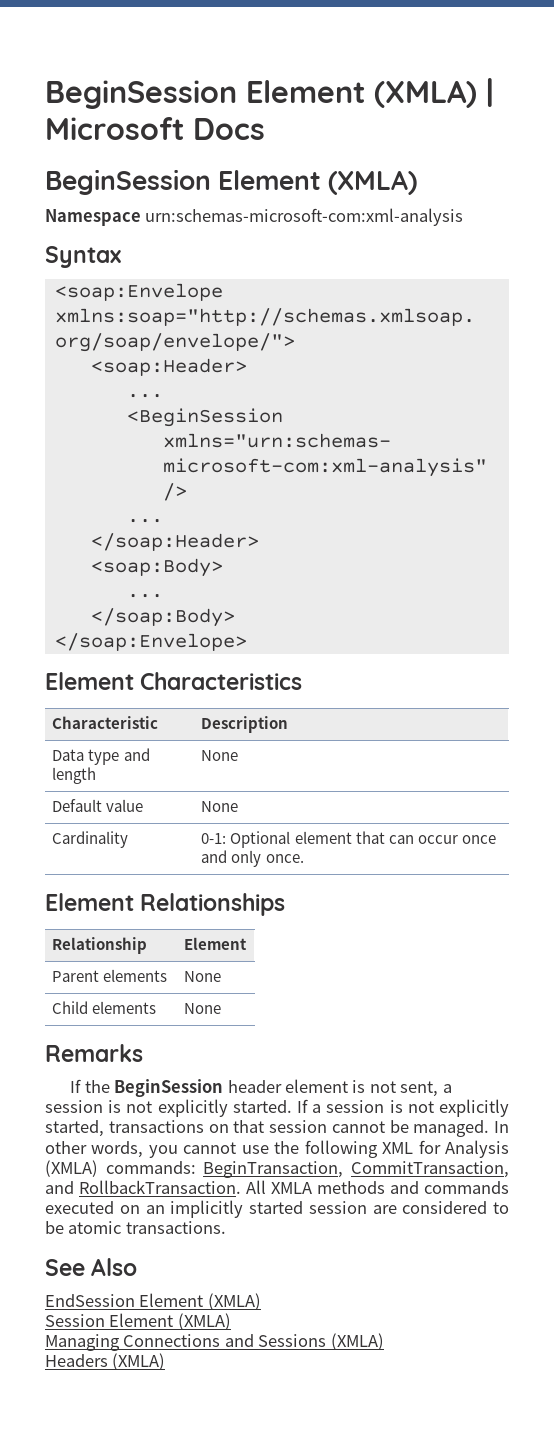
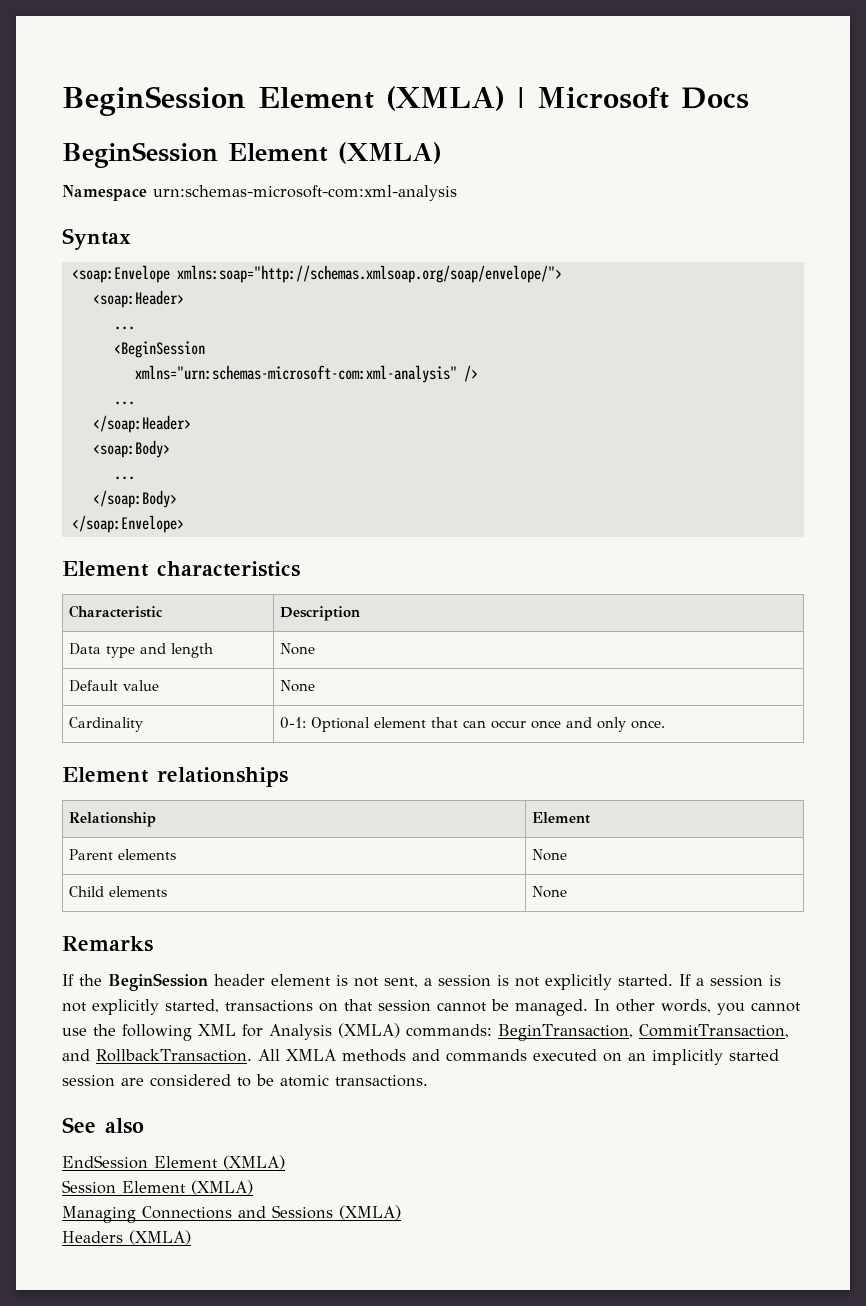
- Element Characteristics
+ Element characteristics
- Element Relationships
+ Element relationships
- See Also
+ See also

